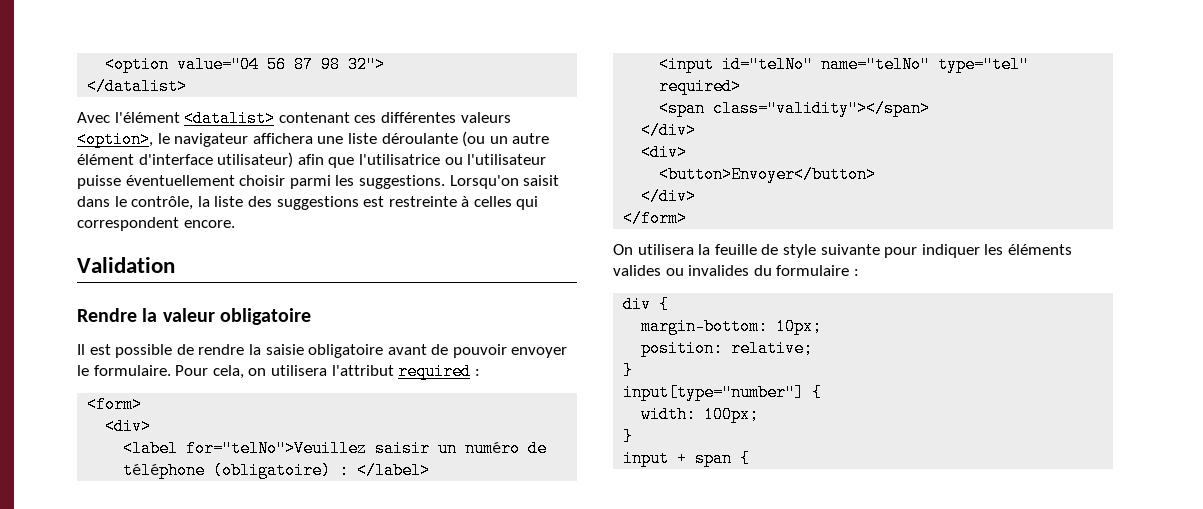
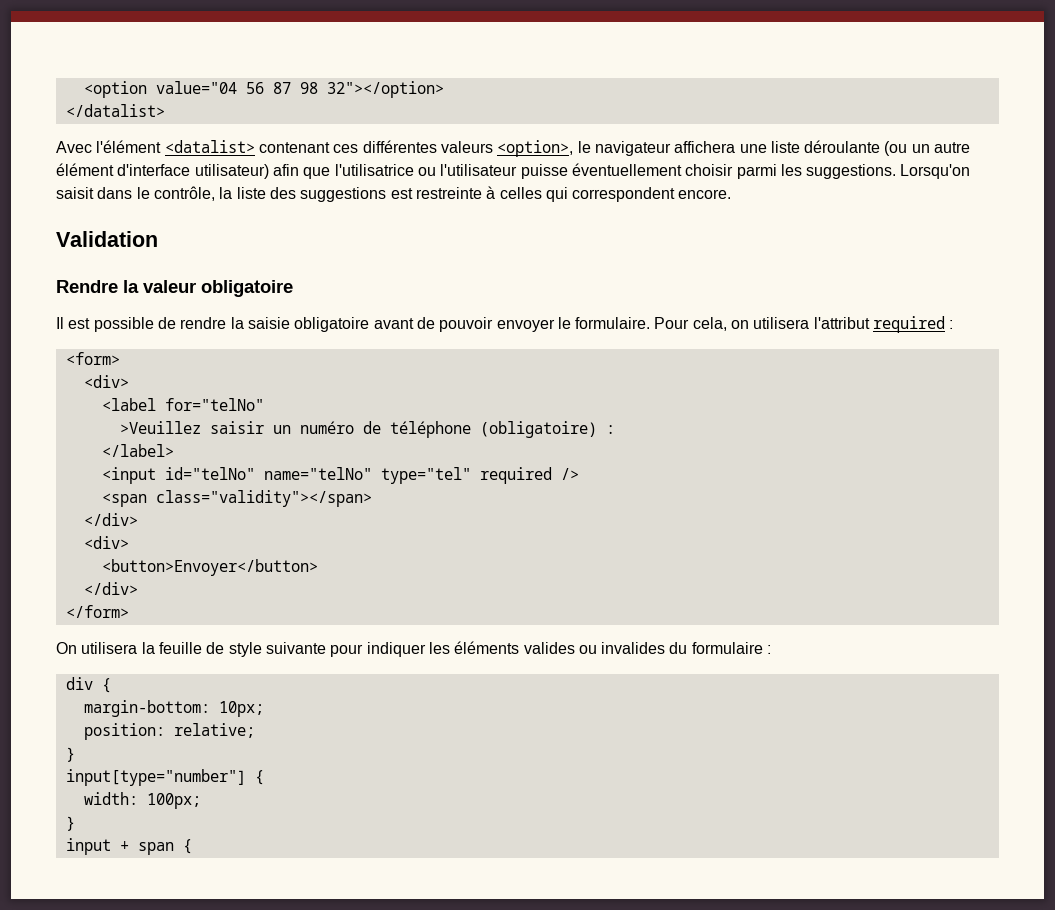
- <option value="04 56 87 98 32">
+ <option value="04 56 87 98 32"></option>
- <label for="telNo">Veuillez saisir un numéro de téléphone (obligatoire) : </label>
+ <label for="telNo"
+ >Veuillez saisir un numéro de téléphone (obligatoire) :
+ </label>
- <input id="telNo" name="telNo" type="tel" required>
+ <input id="telNo" name="telNo" type="tel" required />

